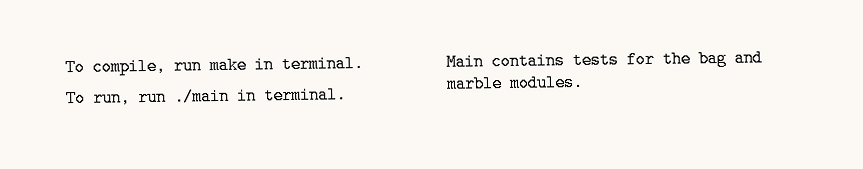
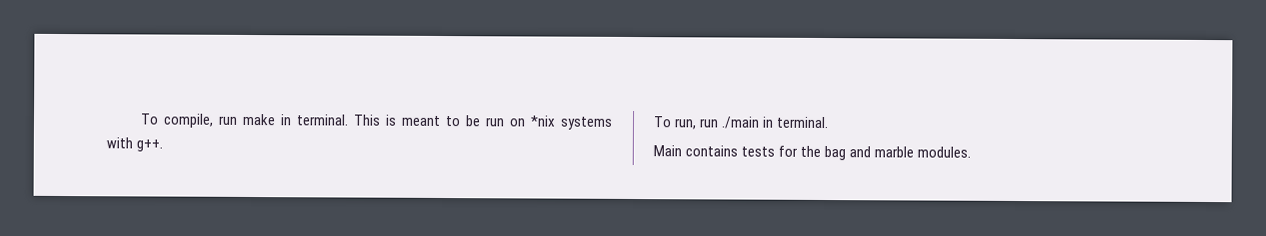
+ This is meant to be run on *nix systems with g++.

